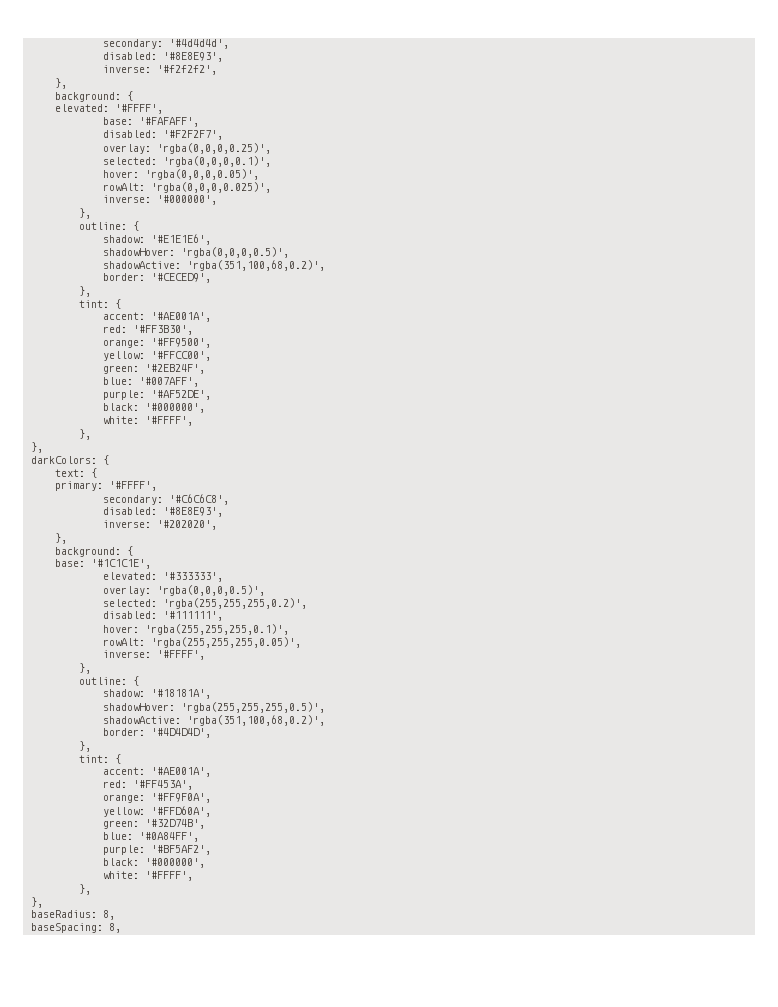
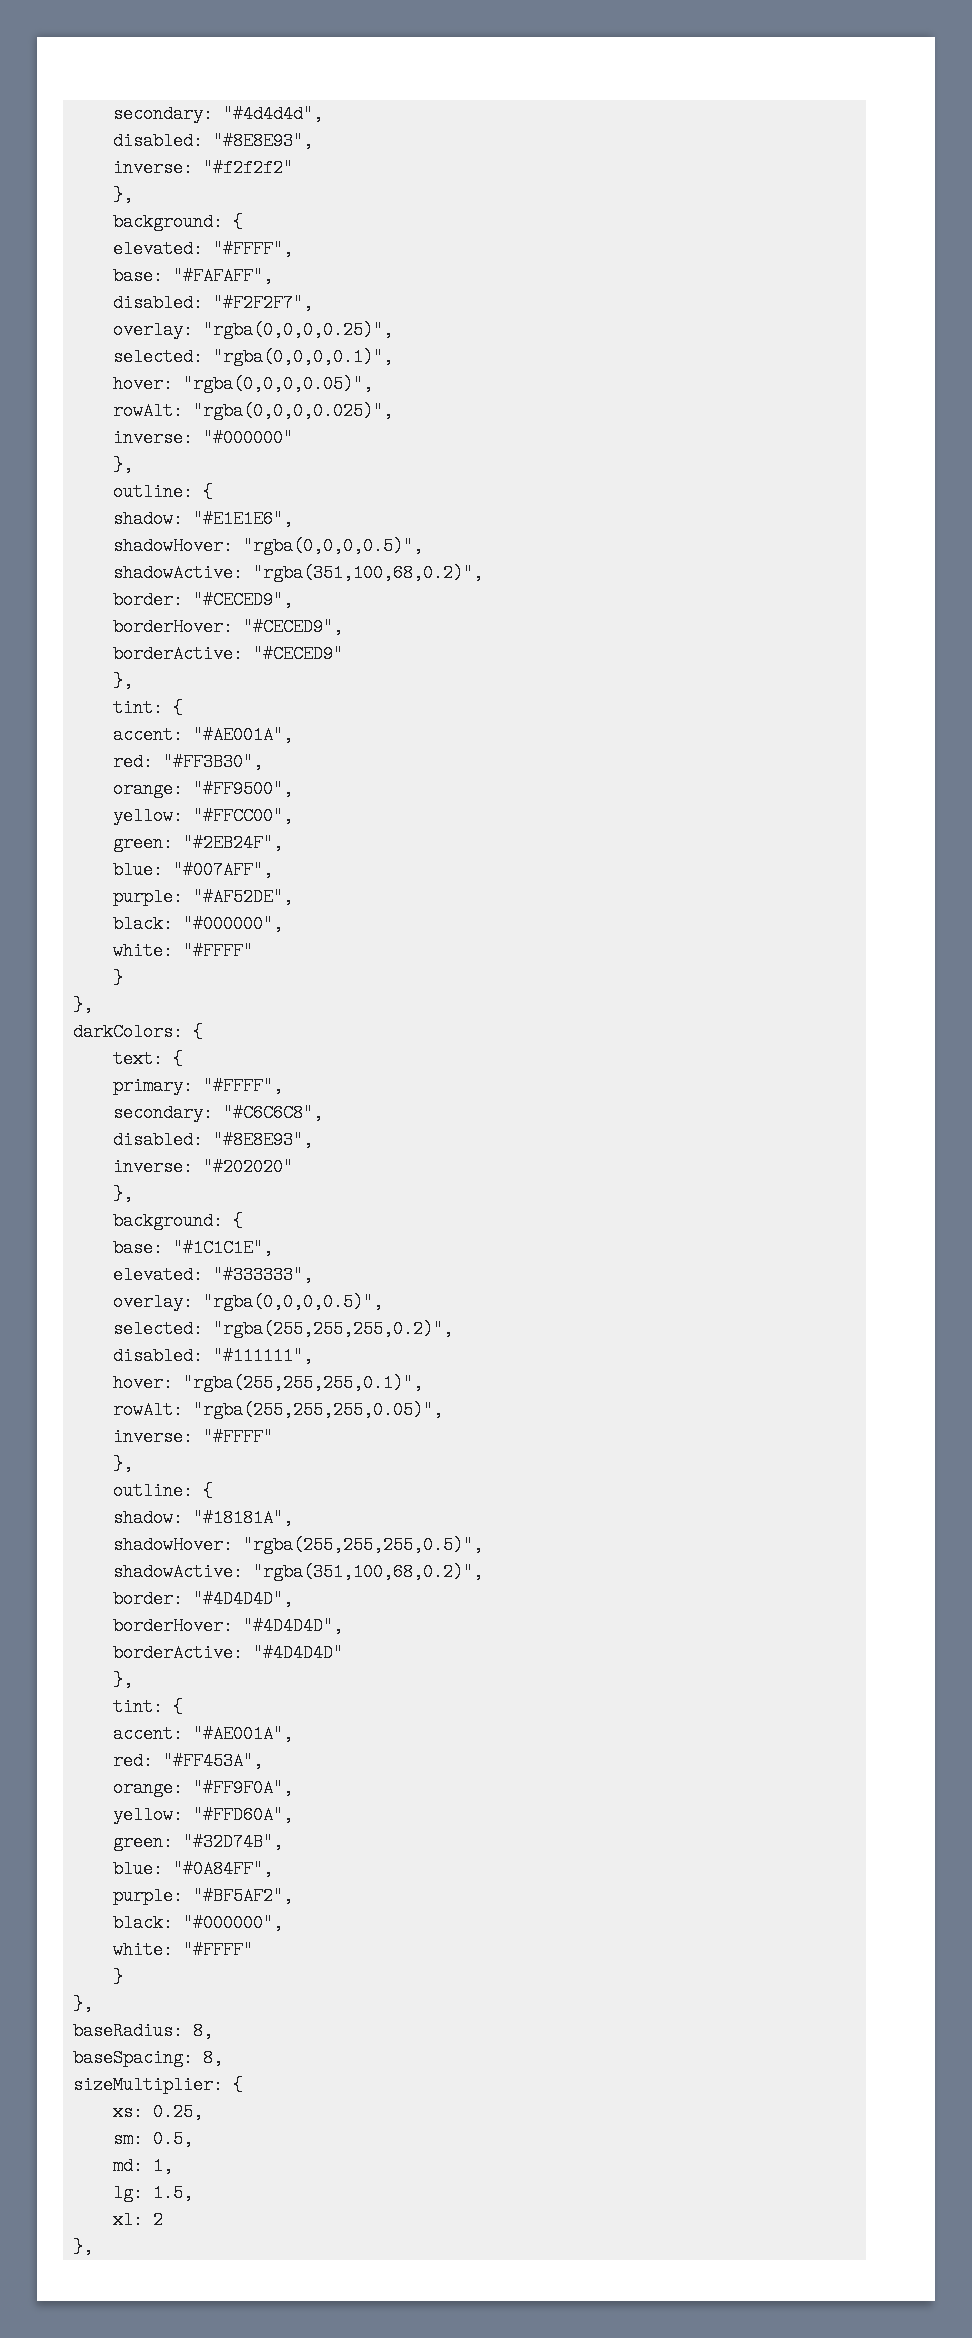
- secondary: '#4d4d4d',
- disabled: '#8E8E93',
- inverse: '#f2f2f2',
+ secondary: "#4d4d4d",
+ disabled: "#8E8E93",
+ inverse: "#f2f2f2"
- elevated: '#FFFF',
- base: '#FAFAFF',
- disabled: '#F2F2F7',
- overlay: 'rgba(0,0,0,0.25)',
- selected: 'rgba(0,0,0,0.1)',
- hover: 'rgba(0,0,0,0.05)',
- rowAlt: 'rgba(0,0,0,0.025)',
- inverse: '#000000',
+ elevated: "#FFFF",
+ base: "#FAFAFF",
+ disabled: "#F2F2F7",
+ overlay: "rgba(0,0,0,0.25)",
+ selected: "rgba(0,0,0,0.1)",
+ hover: "rgba(0,0,0,0.05)",
+ rowAlt: "rgba(0,0,0,0.025)",
+ inverse: "#000000"
  },
  outline: {
- shadow: '#E1E1E6',
- shadowHover: 'rgba(0,0,0,0.5)',
- shadowActive: 'rgba(351,100,68,0.2)',
- border: '#CECED9',
+ shadow: "#E1E1E6",
+ shadowHover: "rgba(0,0,0,0.5)",
+ shadowActive: "rgba(351,100,68,0.2)",
+ border: "#CECED9",
+ borderHover: "#CECED9",
+ borderActive: "#CECED9"
  },
  tint: {
- accent: '#AE001A',
- red: '#FF3B30',
- orange: '#FF9500',
- yellow: '#FFCC00',
- green: '#2EB24F',
- blue: '#007AFF',
- purple: '#AF52DE',
- black: '#000000',
- white: '#FFFF',
- },
+ accent: "#AE001A",
+ red: "#FF3B30",
+ orange: "#FF9500",
+ yellow: "#FFCC00",
+ green: "#2EB24F",
+ blue: "#007AFF",
+ purple: "#AF52DE",
+ black: "#000000",
+ white: "#FFFF"
+ }
- primary: '#FFFF',
- secondary: '#C6C6C8',
- disabled: '#8E8E93',
- inverse: '#202020',
+ primary: "#FFFF",
+ secondary: "#C6C6C8",
+ disabled: "#8E8E93",
+ inverse: "#202020"
- base: '#1C1C1E',
- elevated: '#333333',
- overlay: 'rgba(0,0,0,0.5)',
- selected: 'rgba(255,255,255,0.2)',
- disabled: '#111111',
- hover: 'rgba(255,255,255,0.1)',
- rowAlt: 'rgba(255,255,255,0.05)',
- inverse: '#FFFF',
+ base: "#1C1C1E",
+ elevated: "#333333",
+ overlay: "rgba(0,0,0,0.5)",
+ selected: "rgba(255,255,255,0.2)",
+ disabled: "#111111",
+ hover: "rgba(255,255,255,0.1)",
+ rowAlt: "rgba(255,255,255,0.05)",
+ inverse: "#FFFF"
  },
  outline: {
- shadow: '#18181A',
- shadowHover: 'rgba(255,255,255,0.5)',
- shadowActive: 'rgba(351,100,68,0.2)',
- border: '#4D4D4D',
+ shadow: "#18181A",
+ shadowHover: "rgba(255,255,255,0.5)",
+ shadowActive: "rgba(351,100,68,0.2)",
+ border: "#4D4D4D",
+ borderHover: "#4D4D4D",
+ borderActive: "#4D4D4D"
  },
  tint: {
- accent: '#AE001A',
- red: '#FF453A',
- orange: '#FF9F0A',
- yellow: '#FFD60A',
- green: '#32D74B',
- blue: '#0A84FF',
- purple: '#BF5AF2',
- black: '#000000',
- white: '#FFFF',
- },
+ accent: "#AE001A",
+ red: "#FF453A",
+ orange: "#FF9F0A",
+ yellow: "#FFD60A",
+ green: "#32D74B",
+ blue: "#0A84FF",
+ purple: "#BF5AF2",
+ black: "#000000",
+ white: "#FFFF"
+ }
+ sizeMultiplier: {
+ xs: 0.25,
+ sm: 0.5,
+ md: 1,
+ lg: 1.5,
+ xl: 2
+ },

